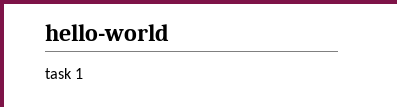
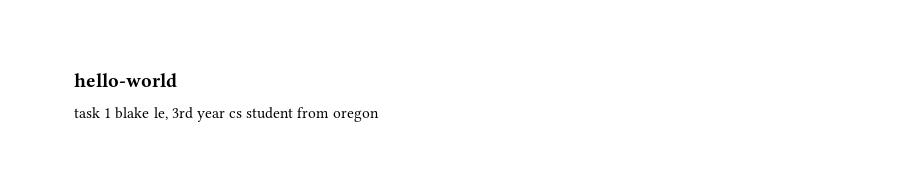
- task 1
+ task 1 blake le, 3rd year cs student from oregon

